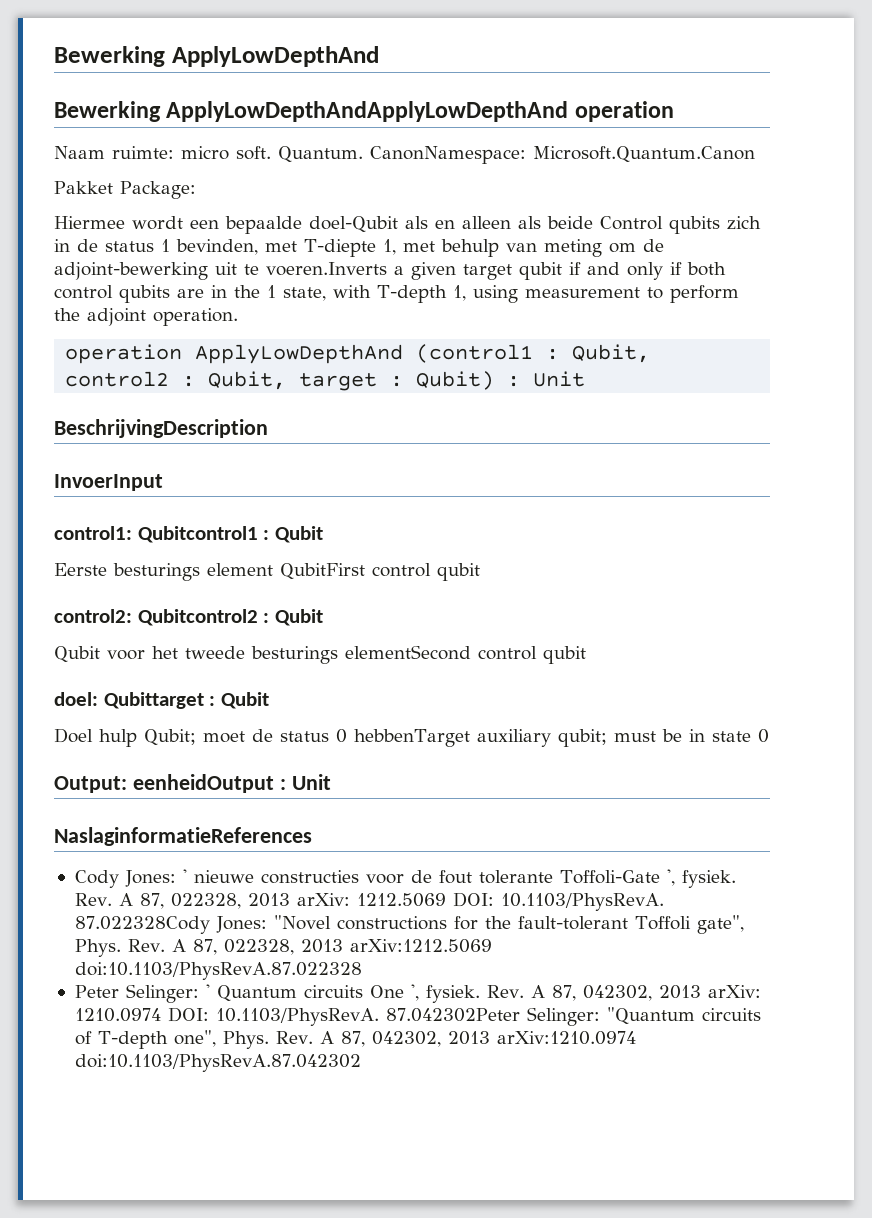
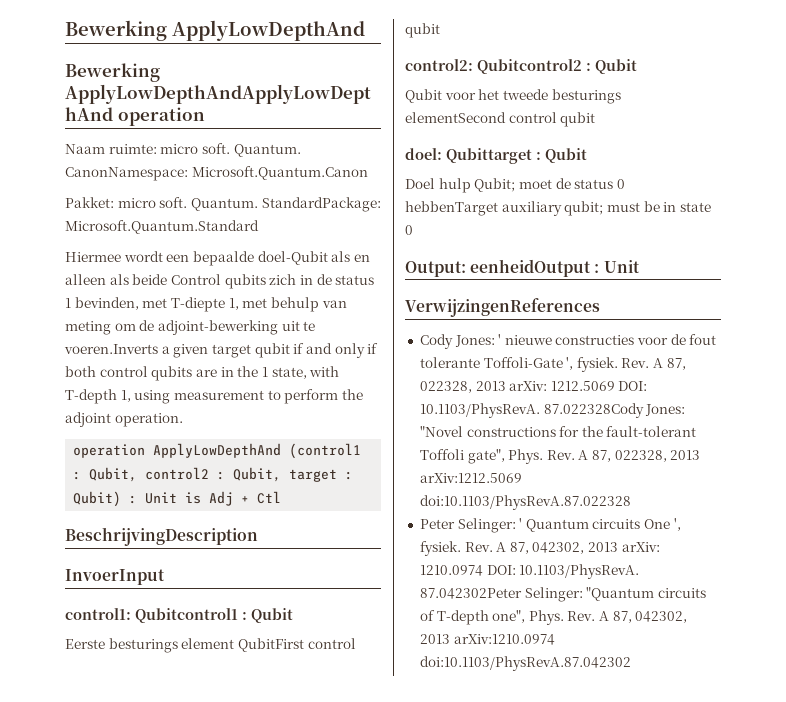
- Pakket Package:
+ Pakket: micro soft. Quantum. StandardPackage: Microsoft.Quantum.Standard
- operation ApplyLowDepthAnd (control1 : Qubit, control2 : Qubit, target : Qubit) : Unit
+ operation ApplyLowDepthAnd (control1 : Qubit, control2 : Qubit, target : Qubit) : Unit is Adj + Ctl
- NaslaginformatieReferences
+ VerwijzingenReferences

